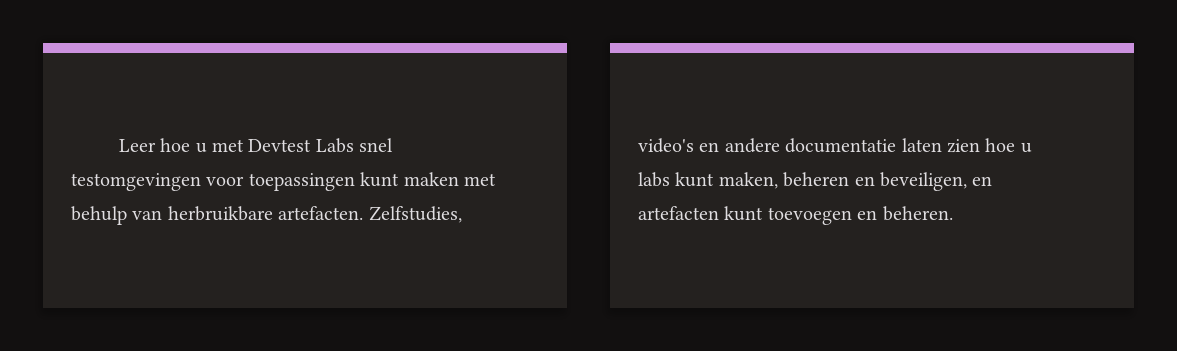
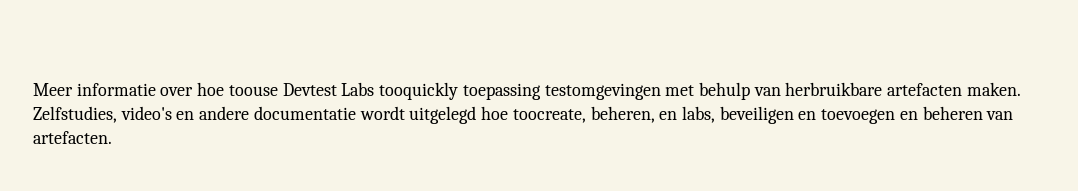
- Leer hoe u met Devtest Labs snel testomgevingen voor toepassingen kunt maken met behulp van herbruikbare artefacten.
+ Meer informatie over hoe toouse Devtest Labs tooquickly toepassing testomgevingen met behulp van herbruikbare artefacten maken.
- Zelfstudies, video's en andere documentatie laten zien hoe u labs kunt maken, beheren en beveiligen, en artefacten kunt toevoegen en beheren.
+ Zelfstudies, video's en andere documentatie wordt uitgelegd hoe toocreate, beheren, en labs, beveiligen en toevoegen en beheren van artefacten.

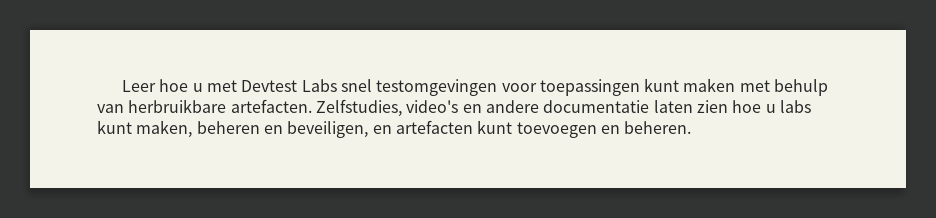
- Meer informatie over hoe toouse Devtest Labs tooquickly toepassing testomgevingen met behulp van herbruikbare artefacten maken.
+ Leer hoe u met Devtest Labs snel testomgevingen voor toepassingen kunt maken met behulp van herbruikbare artefacten.
- Zelfstudies, video's en andere documentatie wordt uitgelegd hoe toocreate, beheren, en labs, beveiligen en toevoegen en beheren van artefacten.
+ Zelfstudies, video's en andere documentatie laten zien hoe u labs kunt maken, beheren en beveiligen, en artefacten kunt toevoegen en beheren.

